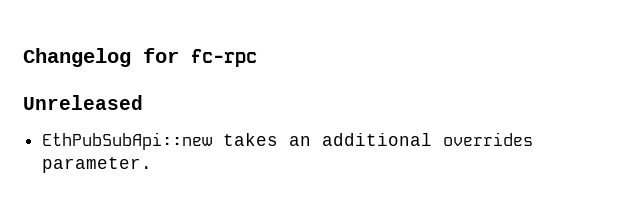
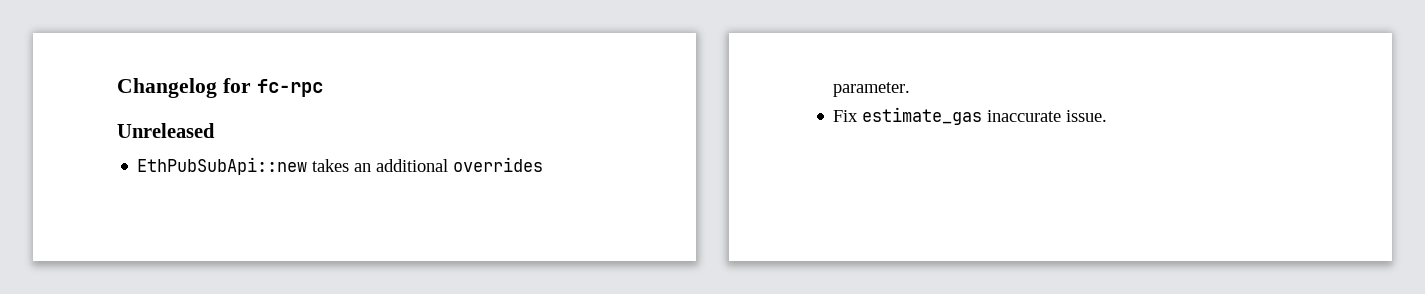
+ Fix estimate_gas inaccurate issue.

